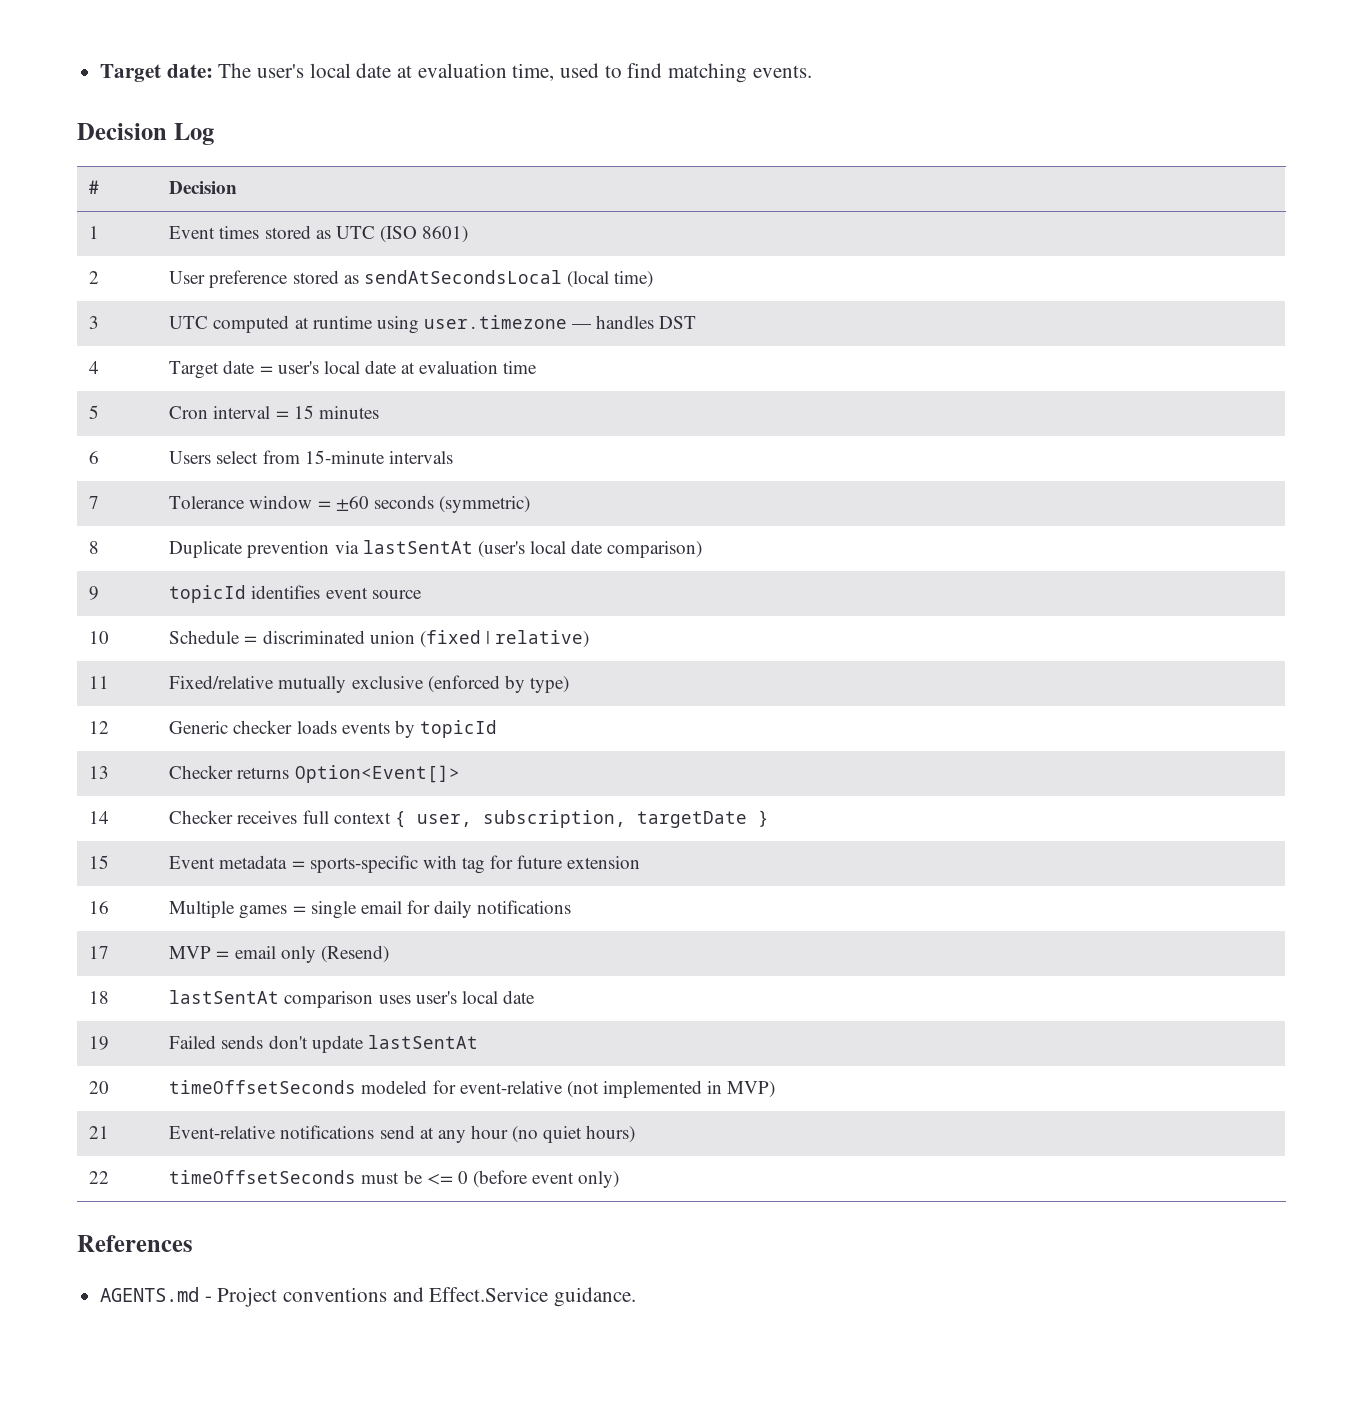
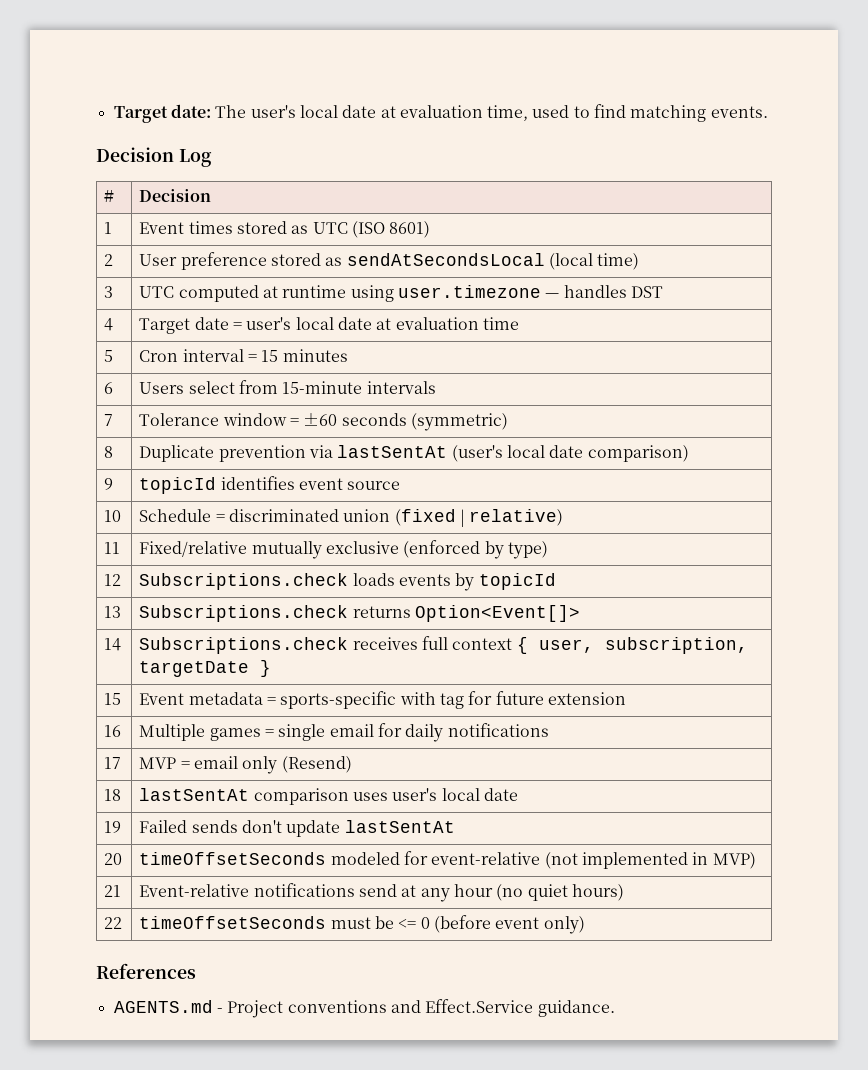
- 12 | Generic checker loads events by topicId
+ 12 | Subscriptions.check loads events by topicId
- 13 | Checker returns Option<Event[]>
+ 13 | Subscriptions.check returns Option<Event[]>
- 14 | Checker receives full context { user, subscription, targetDate }
+ 14 | Subscriptions.check receives full context { user, subscription, targetDate }

